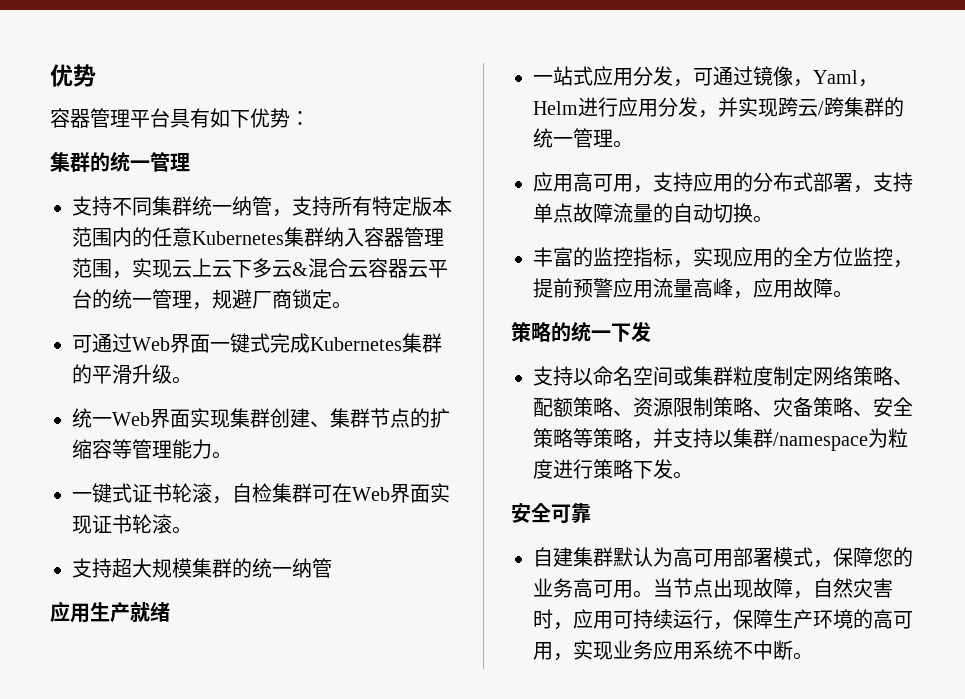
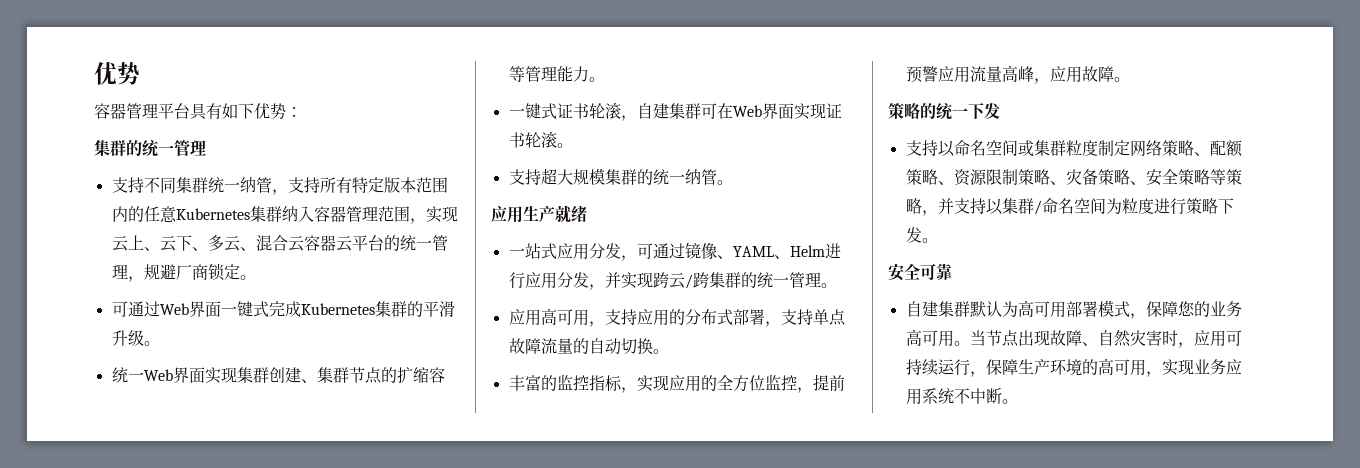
- 支持不同集群统一纳管，支持所有特定版本范围内的任意Kubernetes集群纳入容器管理范围，实现云上云下多云&混合云容器云平台的统一管理，规避厂商锁定。
+ 支持不同集群统一纳管，支持所有特定版本范围内的任意Kubernetes集群纳入容器管理范围，实现云上、云下、多云、混合云容器云平台的统一管理，规避厂商锁定。
- 一键式证书轮滚，自检集群可在Web界面实现证书轮滚。
+ 一键式证书轮滚，自建集群可在Web界面实现证书轮滚。
- 支持超大规模集群的统一纳管
+ 支持超大规模集群的统一纳管。
- 一站式应用分发，可通过镜像，Yaml，Helm进行应用分发，并实现跨云/跨集群的统一管理。
+ 一站式应用分发，可通过镜像、YAML、Helm进行应用分发，并实现跨云/跨集群的统一管理。
- 支持以命名空间或集群粒度制定网络策略、配额策略、资源限制策略、灾备策略、安全策略等策略，并支持以集群/namespace为粒度进行策略下发。
+ 支持以命名空间或集群粒度制定网络策略、配额策略、资源限制策略、灾备策略、安全策略等策略，并支持以集群/命名空间为粒度进行策略下发。
- 当节点出现故障，自然灾害时，应用可持续运行，保障生产环境的高可用，实现业务应用系统不中断。
+ 当节点出现故障、自然灾害时，应用可持续运行，保障生产环境的高可用，实现业务应用系统不中断。

